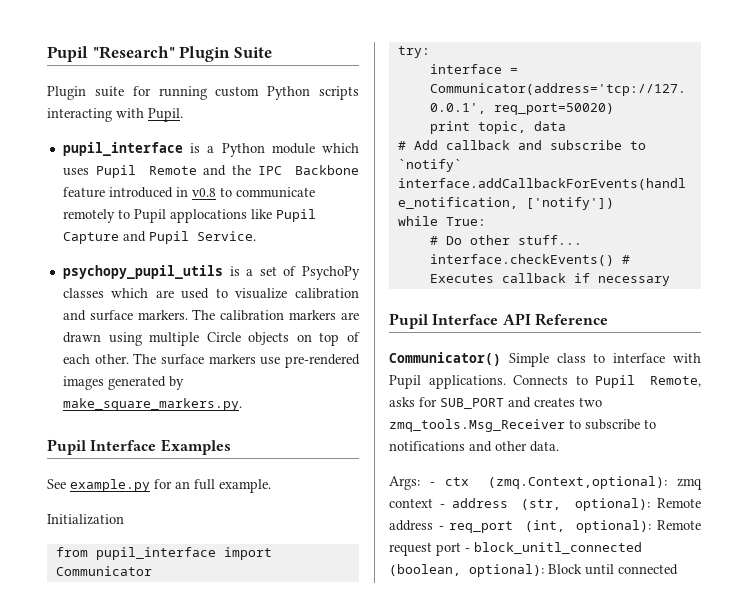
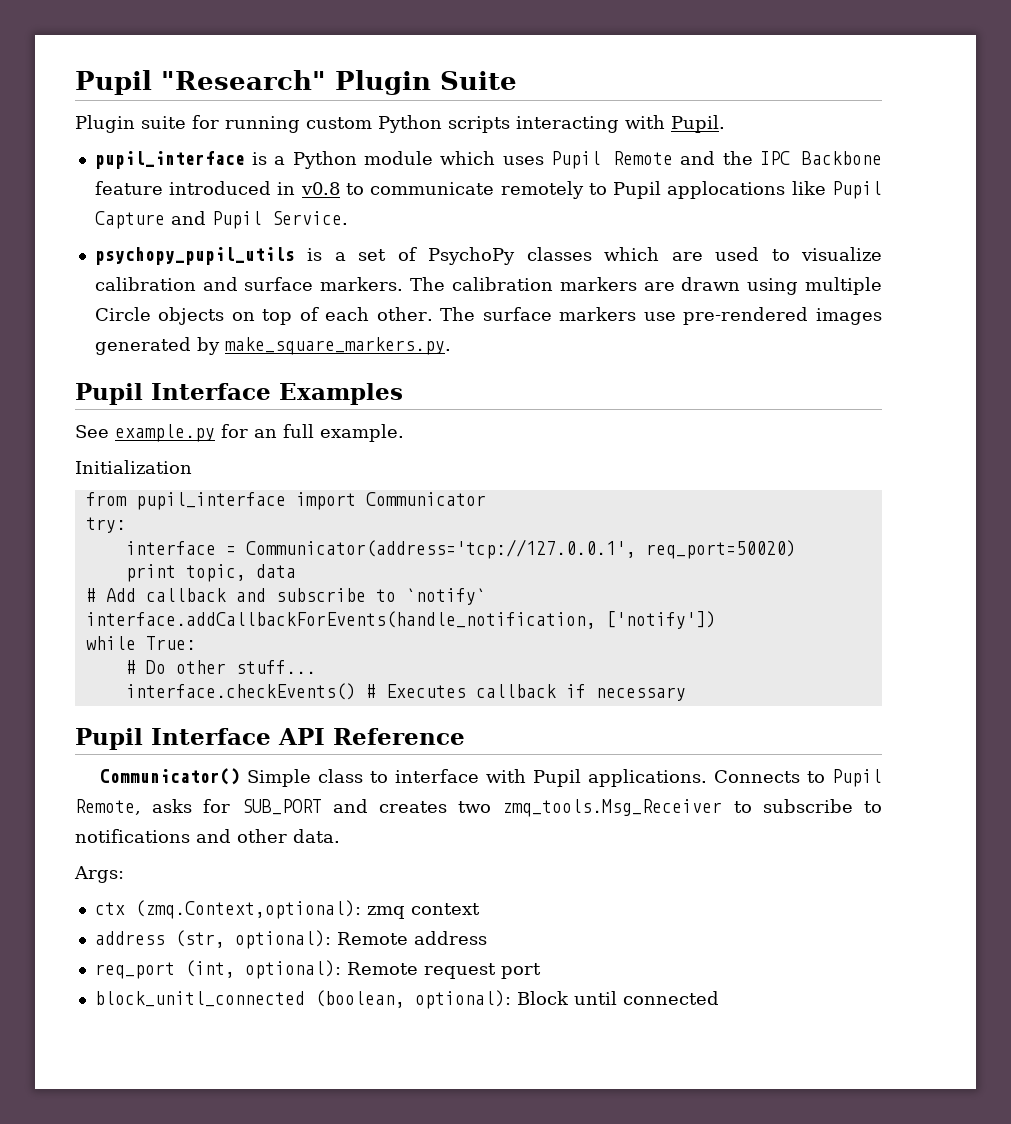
- Args: - ctx (zmq.Context,optional): zmq context - address (str, optional): Remote address - req_port (int, optional): Remote request port - block_unitl_connected (boolean, optional): Block until connected
+ Args:
+ ctx (zmq.Context,optional): zmq context
+ address (str, optional): Remote address
+ req_port (int, optional): Remote request port
+ block_unitl_connected (boolean, optional): Block until connected

